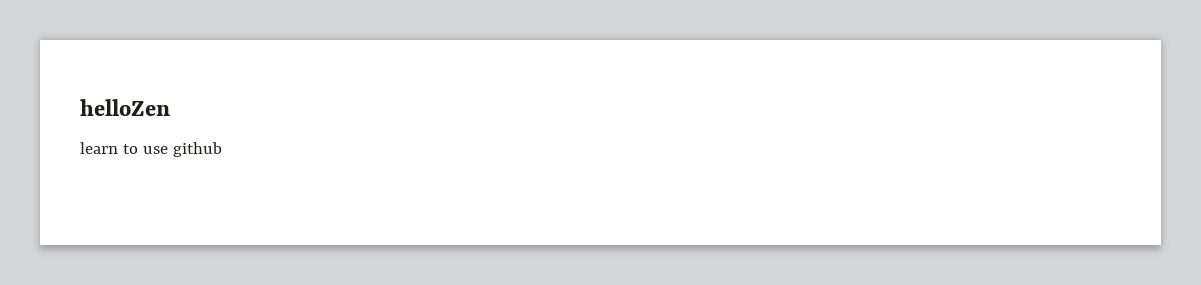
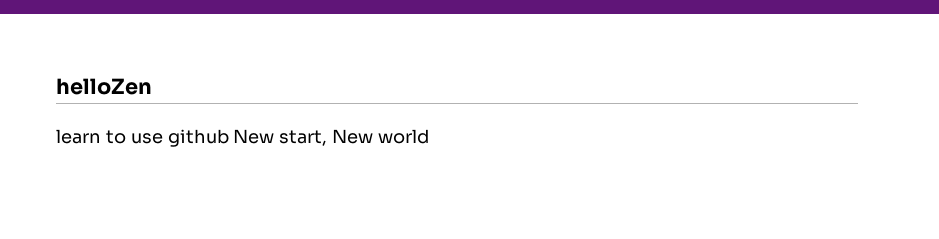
- learn to use github
+ learn to use github New start, New world

